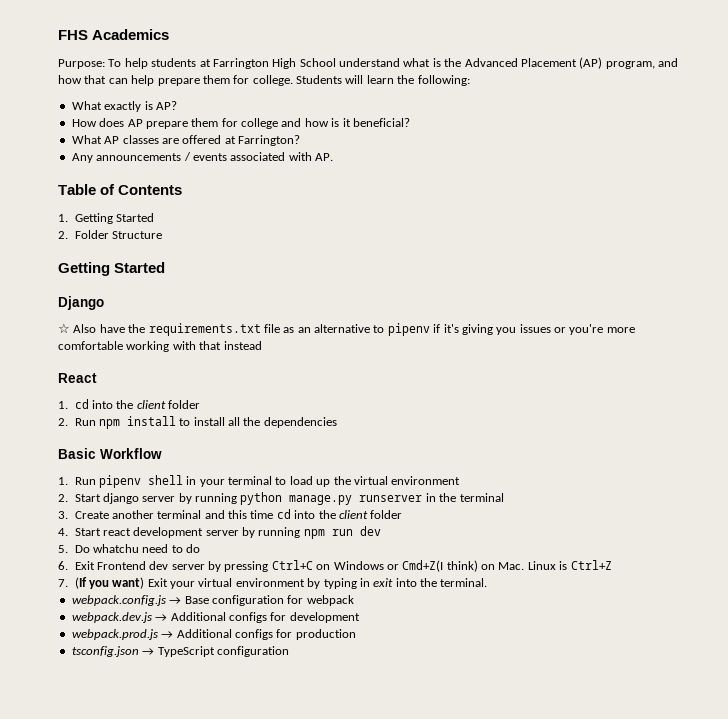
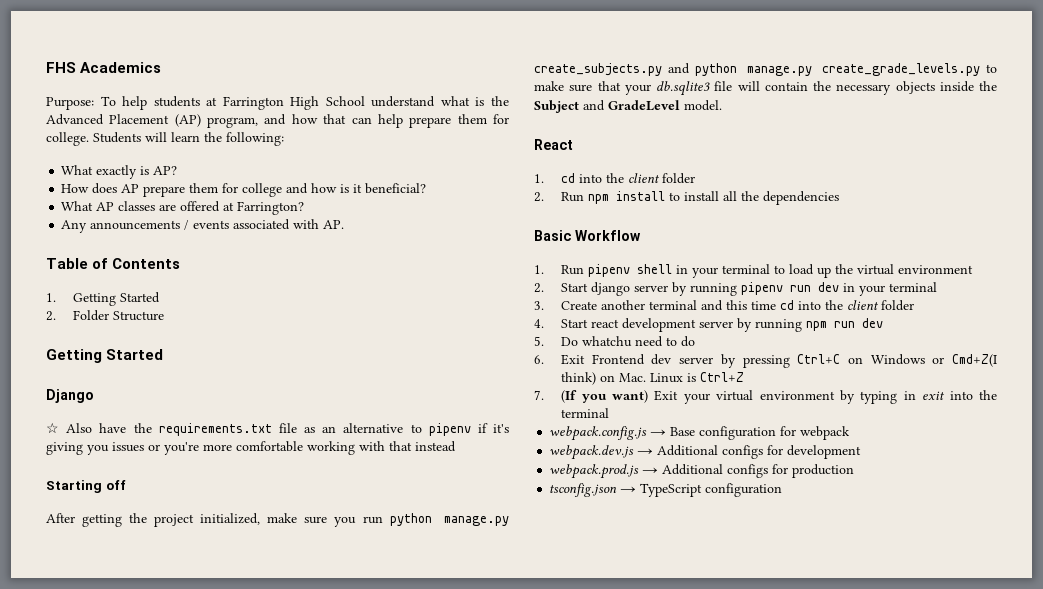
+ Starting off
+ After getting the project initialized, make sure you run python manage.py create_subjects.py and python manage.py create_grade_levels.py to make sure that your db.sqlite3 file will contain the necessary objects inside the Subject and GradeLevel model.
- 2. Start django server by running python manage.py runserver in the terminal
+ 2. Start django server by running pipenv run dev in your terminal
- 7. (If you want) Exit your virtual environment by typing in exit into the terminal.
+ 7. (If you want) Exit your virtual environment by typing in exit into the terminal

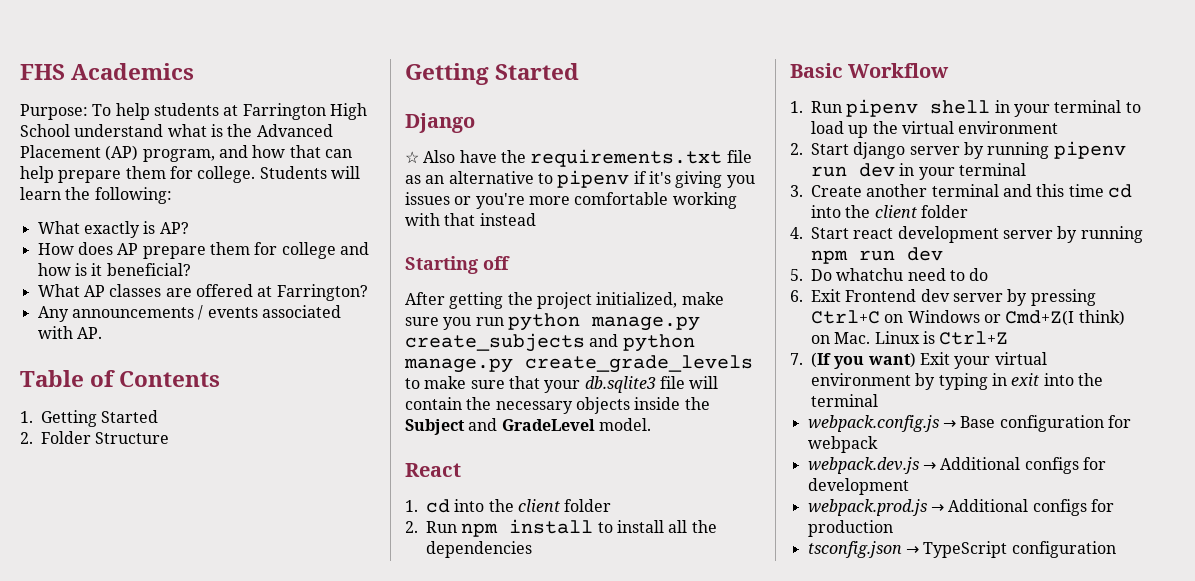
- After getting the project initialized, make sure you run python manage.py create_subjects.py and python manage.py create_grade_levels.py to make sure that your db.sqlite3 file will contain the necessary objects inside the Subject and GradeLevel model.
+ After getting the project initialized, make sure you run python manage.py create_subjects and python manage.py create_grade_levels to make sure that your db.sqlite3 file will contain the necessary objects inside the Subject and GradeLevel model.

